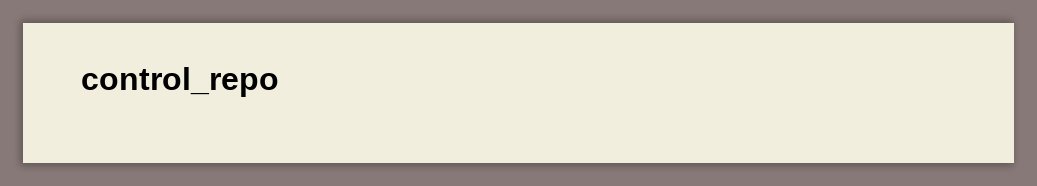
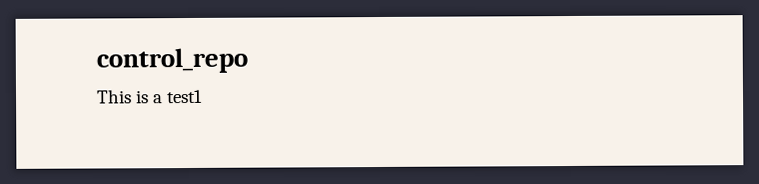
+ This is a test1

